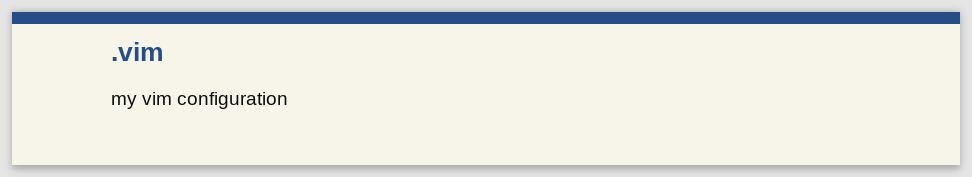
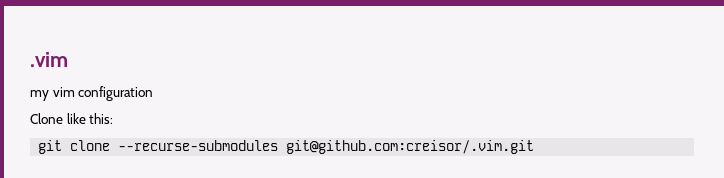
+ Clone like this:
+ git clone --recurse-submodules git@github.com:creisor/.vim.git

